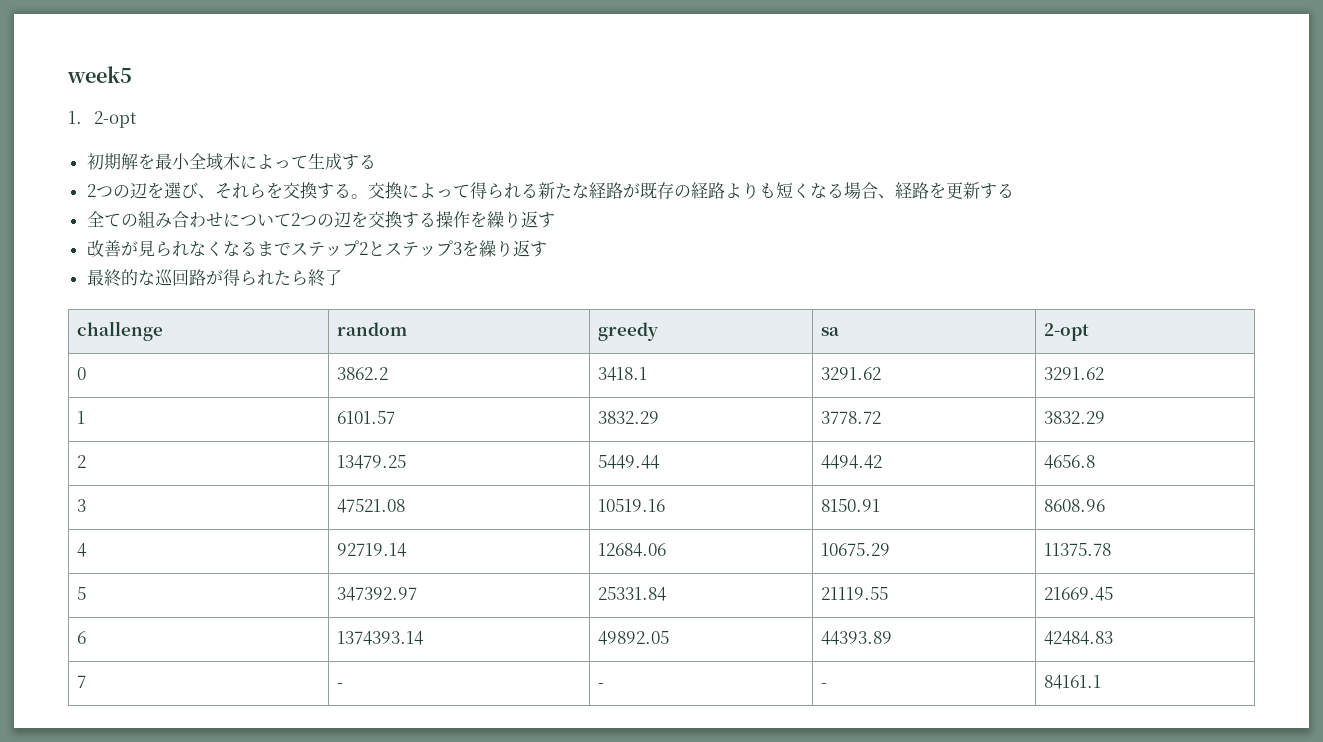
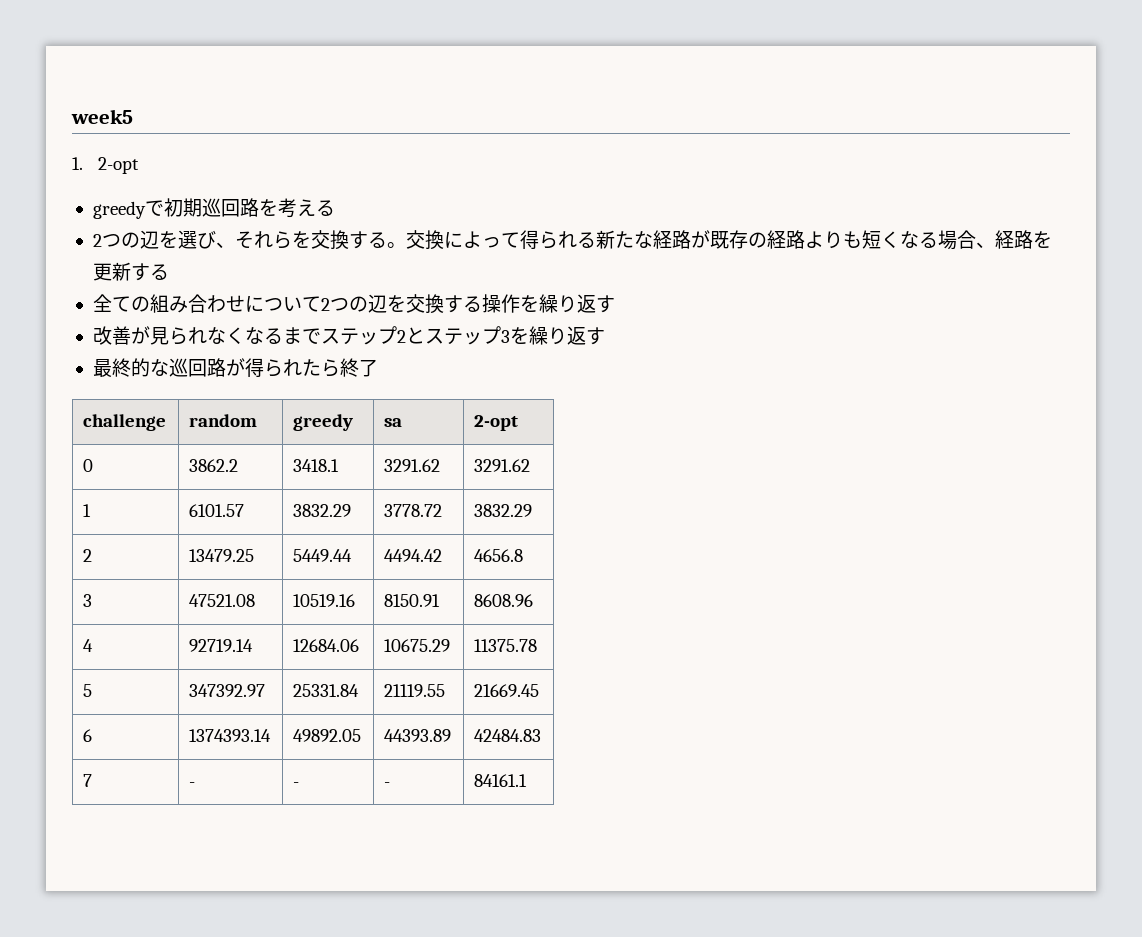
- 初期解を最小全域木によって生成する
+ greedyで初期巡回路を考える

